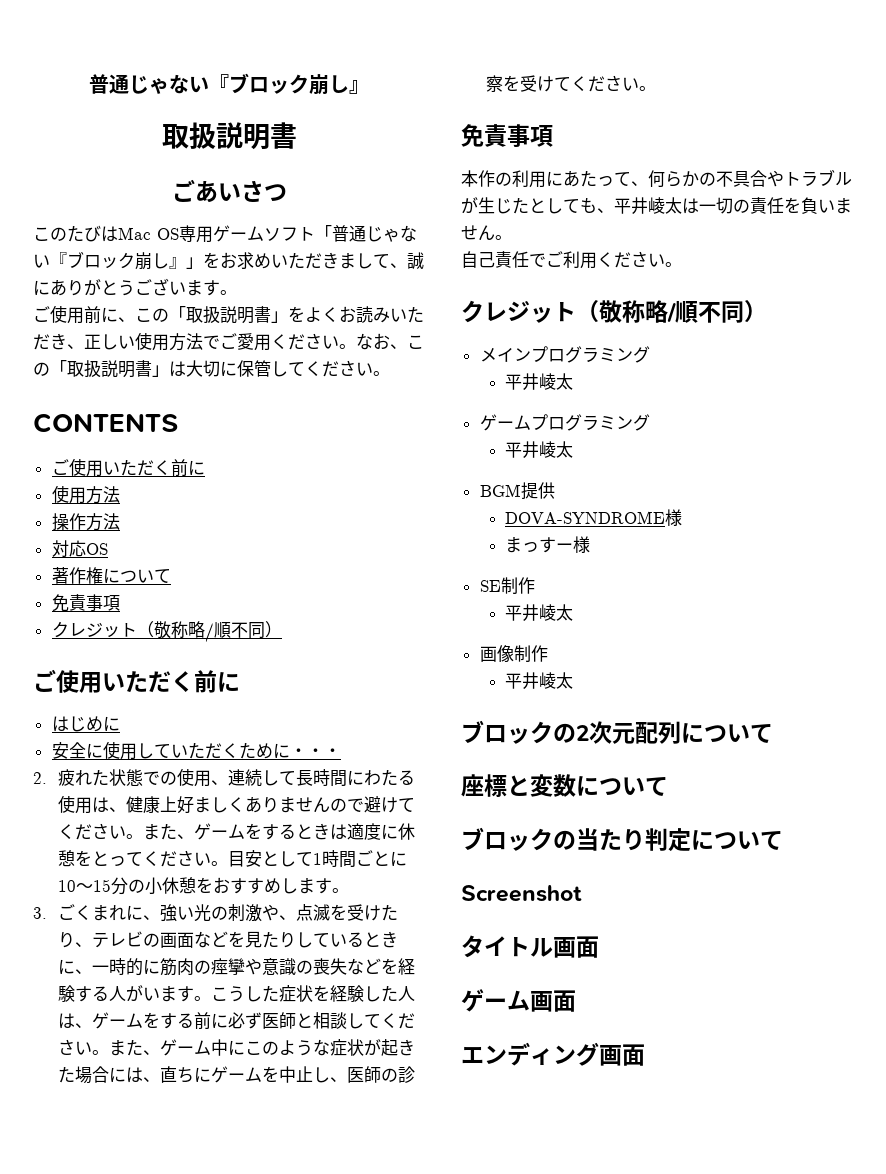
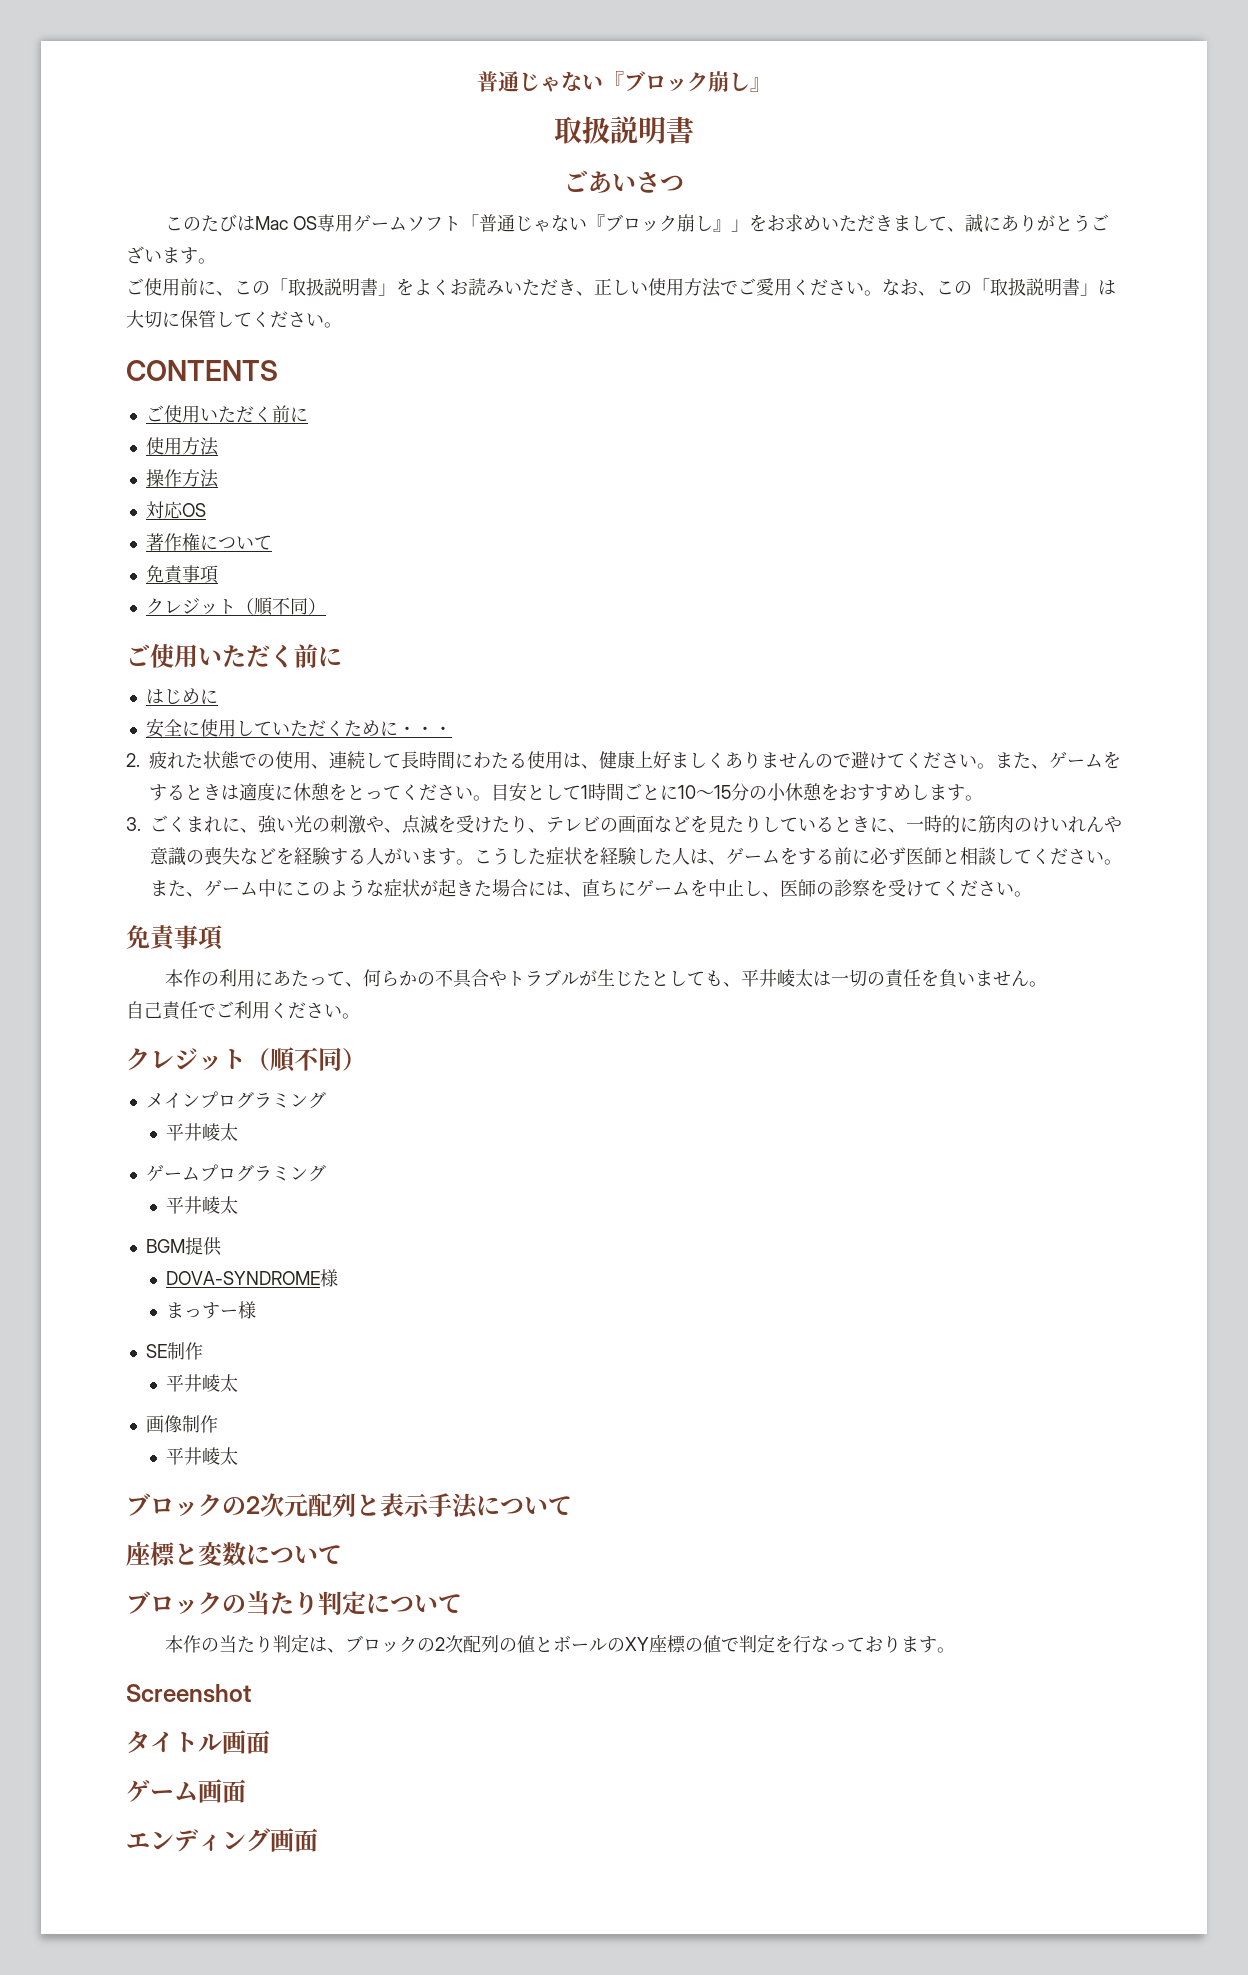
  著作権について
  免責事項
- クレジット（敬称略/順不同）
+ クレジット（順不同）
- 3.ごくまれに、強い光の刺激や、点滅を受けたり、テレビの画面などを見たりしているときに、一時的に筋肉の痙攣や意識の喪失などを経験する人がいます。
+ 3.ごくまれに、強い光の刺激や、点滅を受けたり、テレビの画面などを見たりしているときに、一時的に筋肉のけいれんや意識の喪失などを経験する人がいます。
  自己責任でご利用ください。
- クレジット（敬称略/順不同）
+ クレジット（順不同）
- ブロックの2次元配列について
+ ブロックの2次元配列と表示手法について
+ 本作の当たり判定は、ブロックの2次配列の値とボールのXY座標の値で判定を行なっております。

